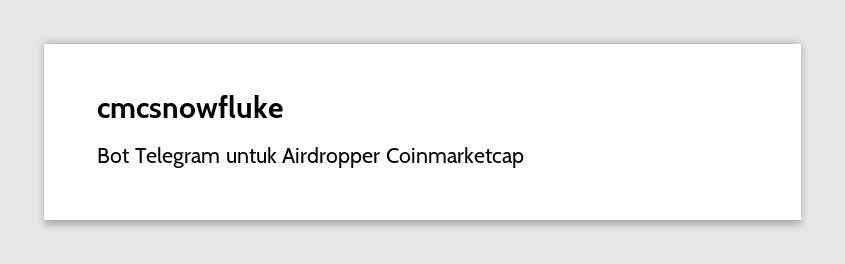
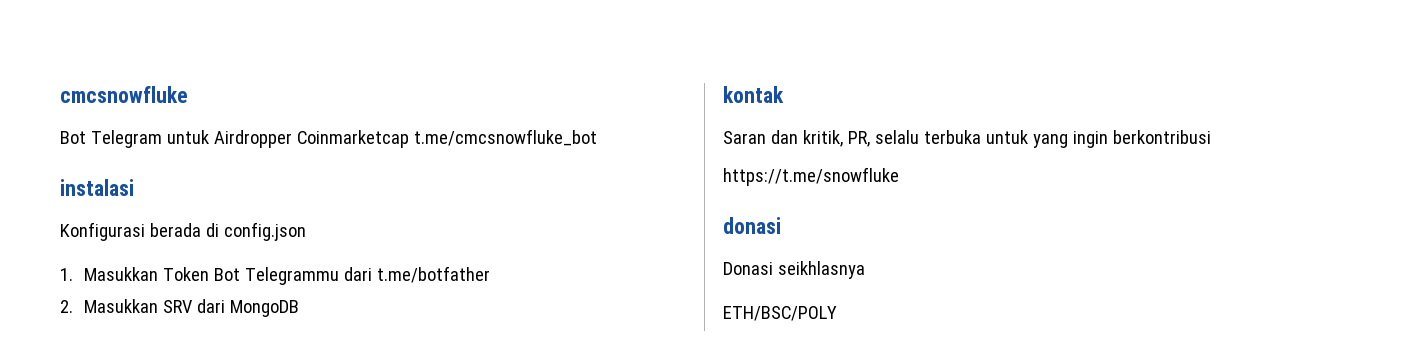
- Bot Telegram untuk Airdropper Coinmarketcap
+ Bot Telegram untuk Airdropper Coinmarketcap t.me/cmcsnowfluke_bot
+ instalasi
+ Konfigurasi berada di config.json
+ 1. Masukkan Token Bot Telegrammu dari t.me/botfather
+ 2. Masukkan SRV dari MongoDB
+ kontak
+ Saran dan kritik, PR, selalu terbuka untuk yang ingin berkontribusi
+ https://t.me/snowfluke
+ donasi
+ Donasi seikhlasnya
+ ETH/BSC/POLY

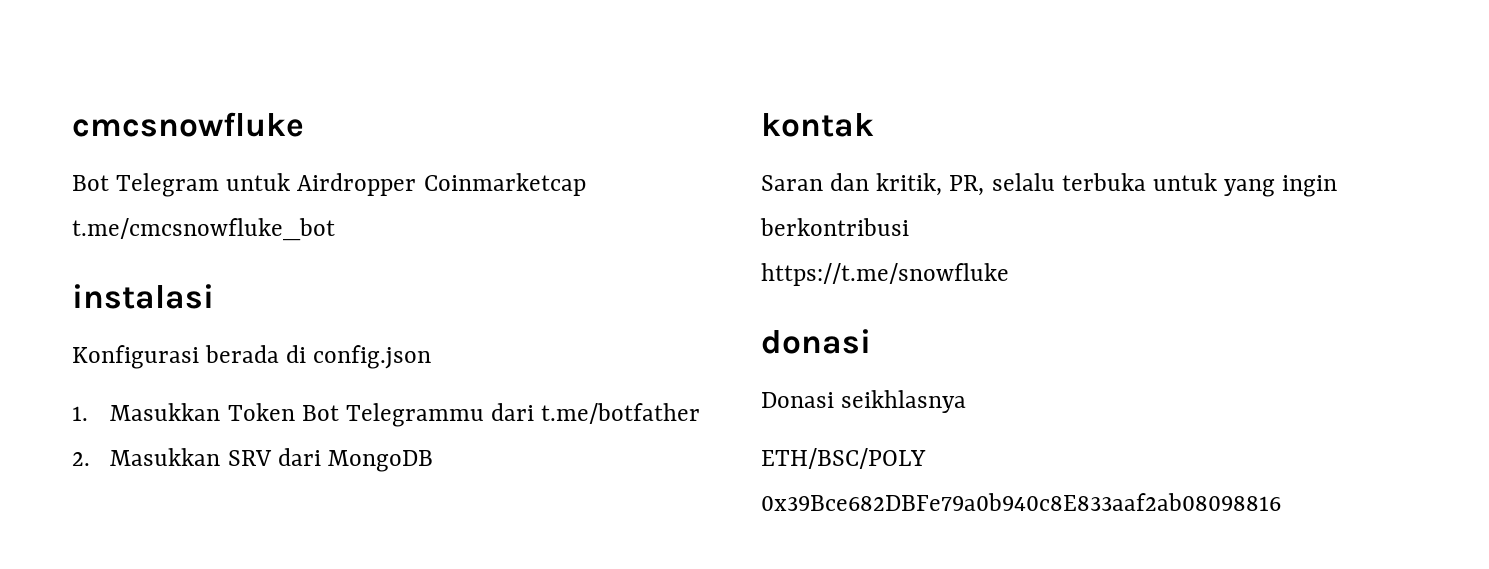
- ETH/BSC/POLY
+ ETH/BSC/POLY 0x39Bce682DBFe79a0b940c8E833aaf2ab08098816

